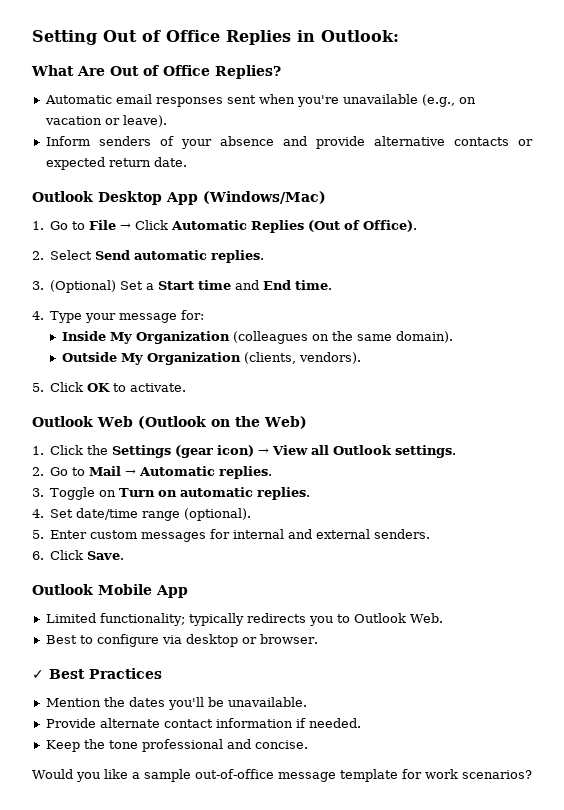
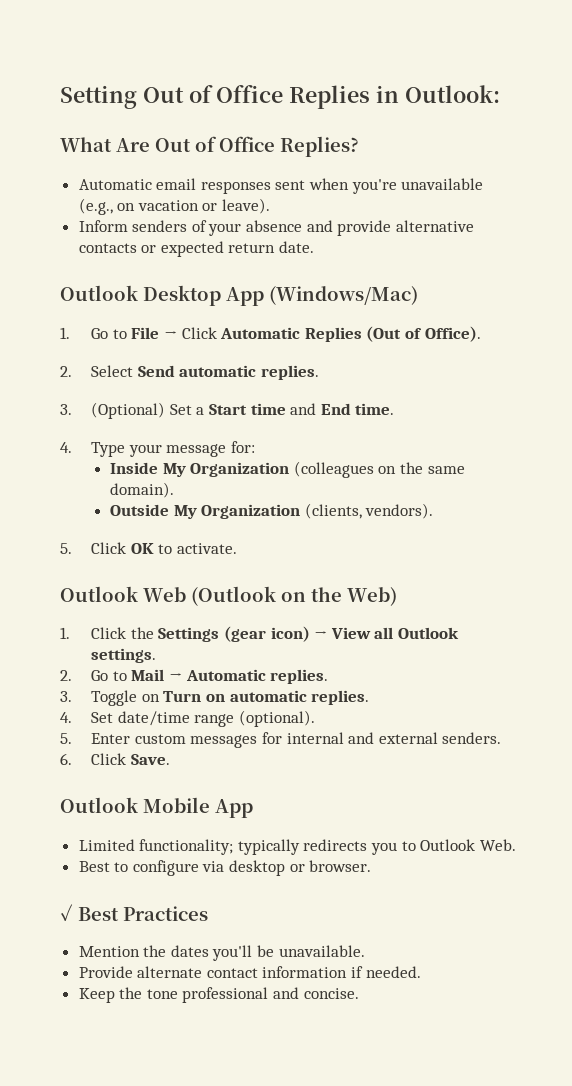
- Would you like a sample out-of-office message template for work scenarios?

